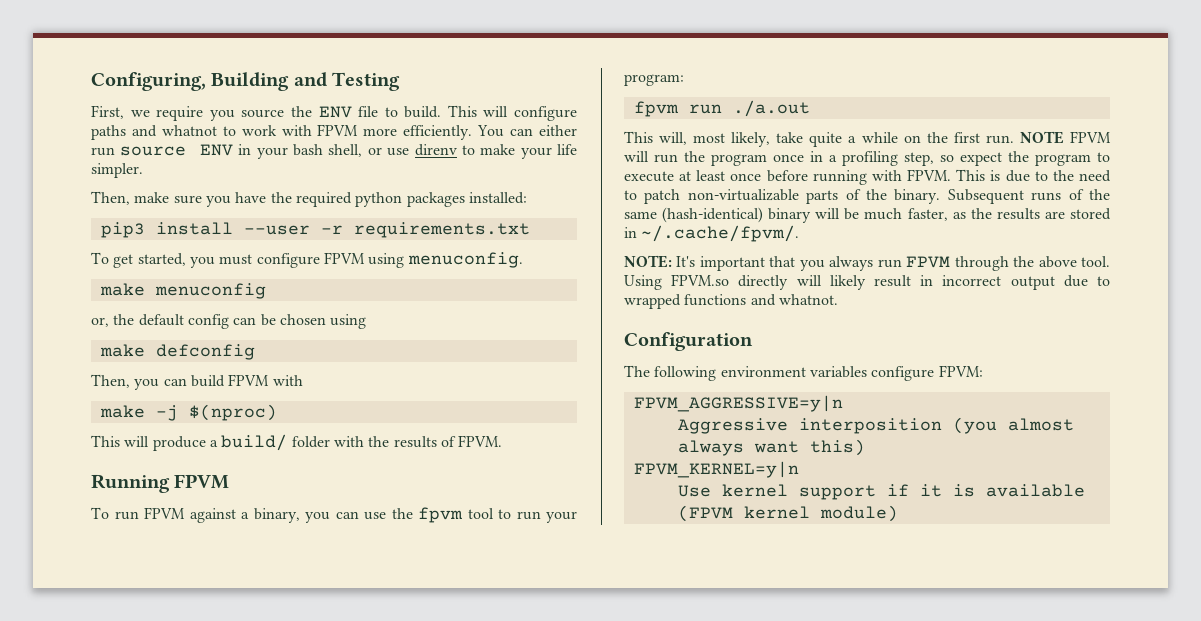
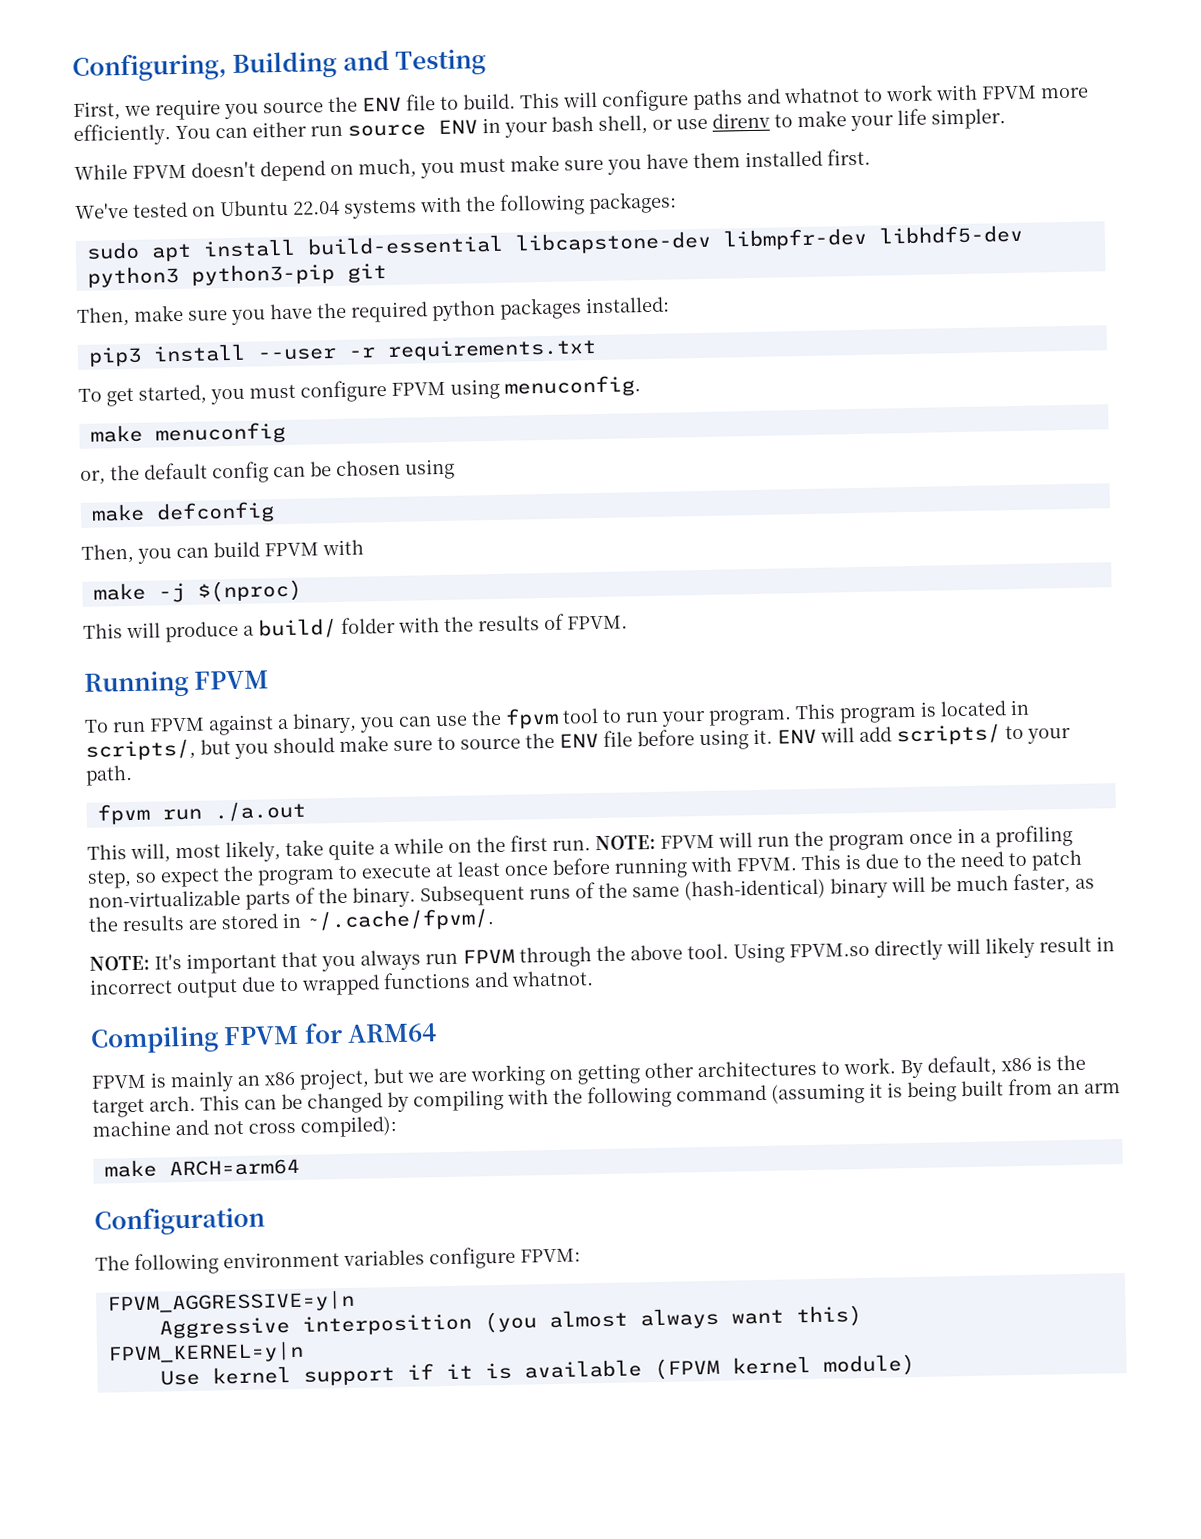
+ While FPVM doesn't depend on much, you must make sure you have them installed first.
+ We've tested on Ubuntu 22.04 systems with the following packages:
+ sudo apt install build-essential libcapstone-dev libmpfr-dev libhdf5-dev python3 python3-pip git
- To run FPVM against a binary, you can use the fpvm tool to run your program:
+ To run FPVM against a binary, you can use the fpvm tool to run your program. This program is located in scripts/, but you should make sure to source the ENV file before using it. ENV will add scripts/ to your path.
- NOTE FPVM will run the program once in a profiling step, so expect the program to execute at least once before running with FPVM.
+ NOTE: FPVM will run the program once in a profiling step, so expect the program to execute at least once before running with FPVM.
+ Compiling FPVM for ARM64
+ FPVM is mainly an x86 project, but we are working on getting other architectures to work. By default, x86 is the target arch. This can be changed by compiling with the following command (assuming it is being built from an arm machine and not cross compiled):
+ make ARCH=arm64

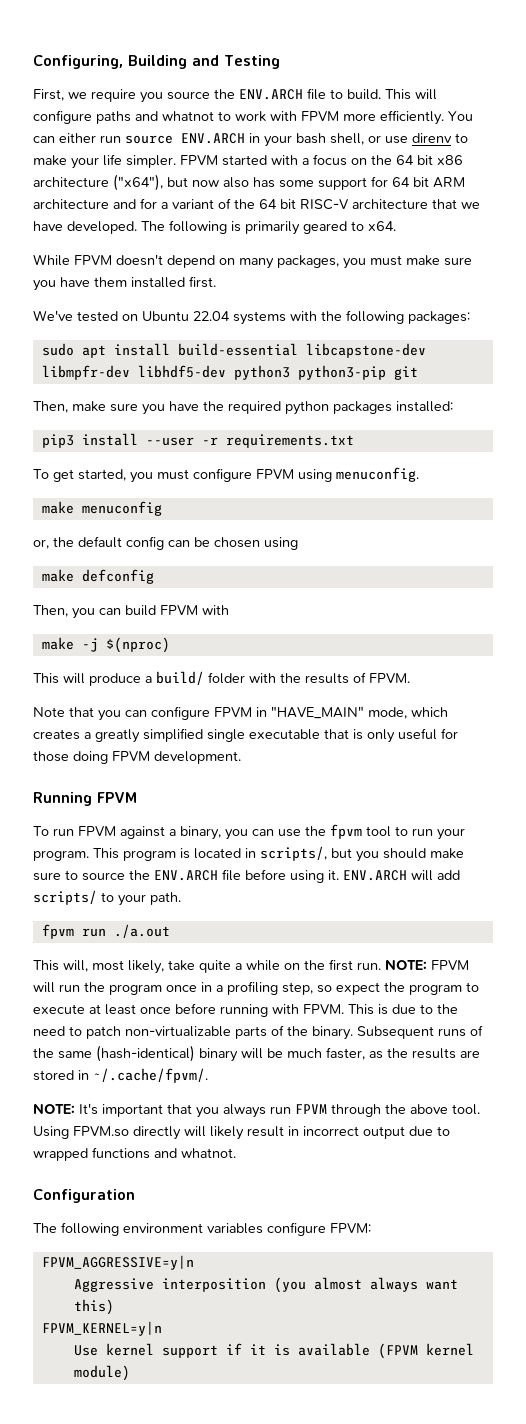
- First, we require you source the ENV file to build.
+ First, we require you source the ENV.ARCH file to build.
- You can either run source ENV in your bash shell, or use direnv to make your life simpler.
+ You can either run source ENV.ARCH in your bash shell, or use direnv to make your life simpler. FPVM started with a focus on the 64 bit x86 architecture ("x64"), but now also has some support for 64 bit ARM architecture and for a variant of the 64 bit RISC-V architecture that we have developed. The following is primarily geared to x64.
- While FPVM doesn't depend on much, you must make sure you have them installed first.
+ While FPVM doesn't depend on many packages, you must make sure you have them installed first.
+ Note that you can configure FPVM in "HAVE_MAIN" mode, which creates a greatly simplified single executable that is only useful for those doing FPVM development.
- This program is located in scripts/, but you should make sure to source the ENV file before using it.
+ This program is located in scripts/, but you should make sure to source the ENV.ARCH file before using it.
- ENV will add scripts/ to your path.
+ ENV.ARCH will add scripts/ to your path.
- Compiling FPVM for ARM64
- FPVM is mainly an x86 project, but we are working on getting other architectures to work. By default, x86 is the target arch. This can be changed by compiling with the following command (assuming it is being built from an arm machine and not cross compiled):
- make ARCH=arm64

